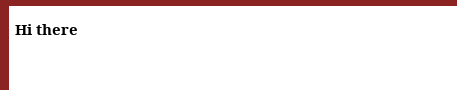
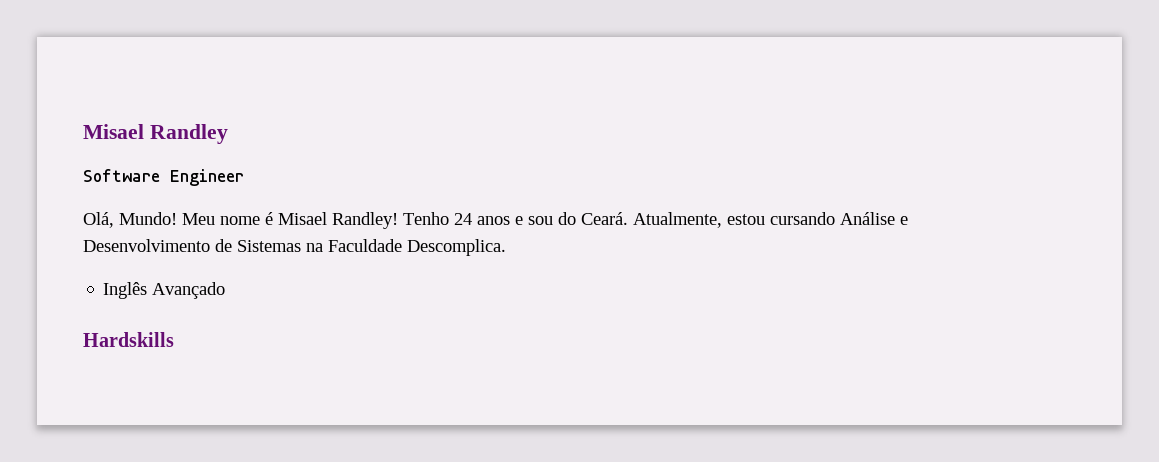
- Hi there
+ Misael Randley
+ Software Engineer
+ Olá, Mundo! Meu nome é Misael Randley! Tenho 24 anos e sou do Ceará. Atualmente, estou cursando Análise e Desenvolvimento de Sistemas na Faculdade Descomplica.
+ Inglês Avançado
+ Hardskills

